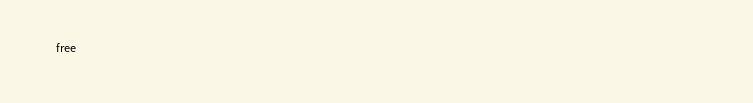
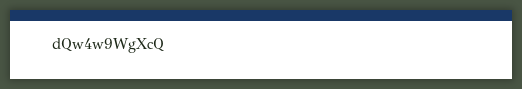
- free
+ dQw4w9WgXcQ

